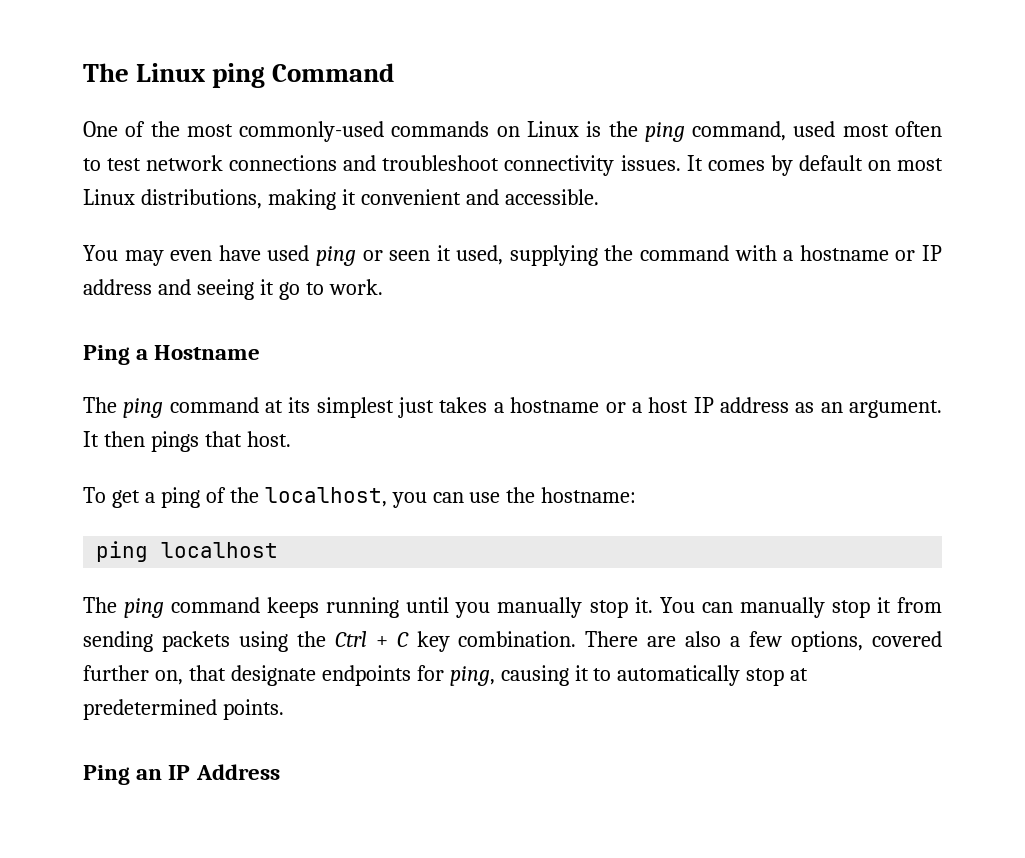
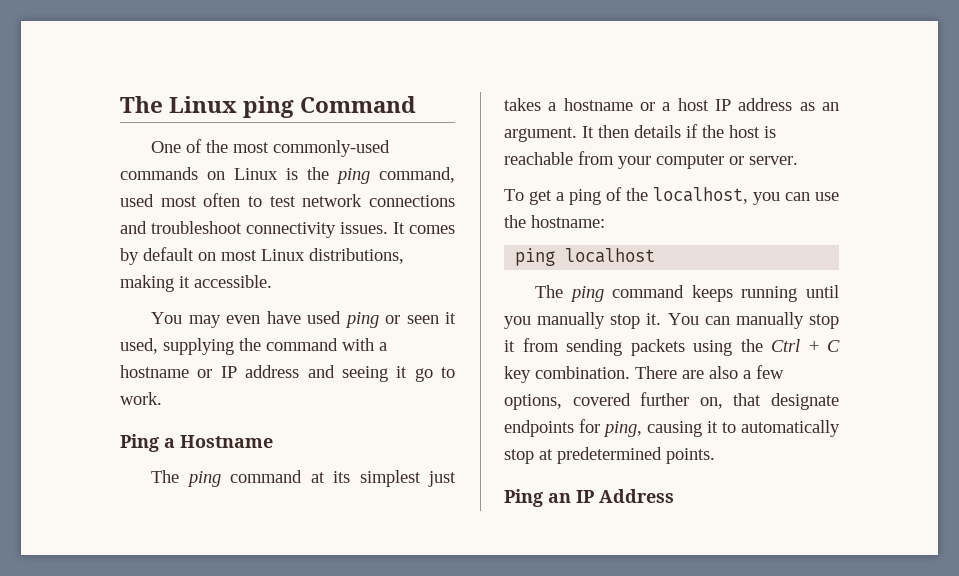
- It comes by default on most Linux distributions, making it convenient and accessible.
+ It comes by default on most Linux distributions, making it accessible.
- It then pings that host.
+ It then details if the host is reachable from your computer or server.

